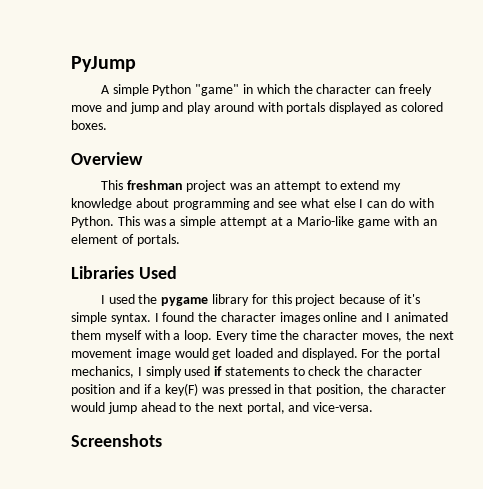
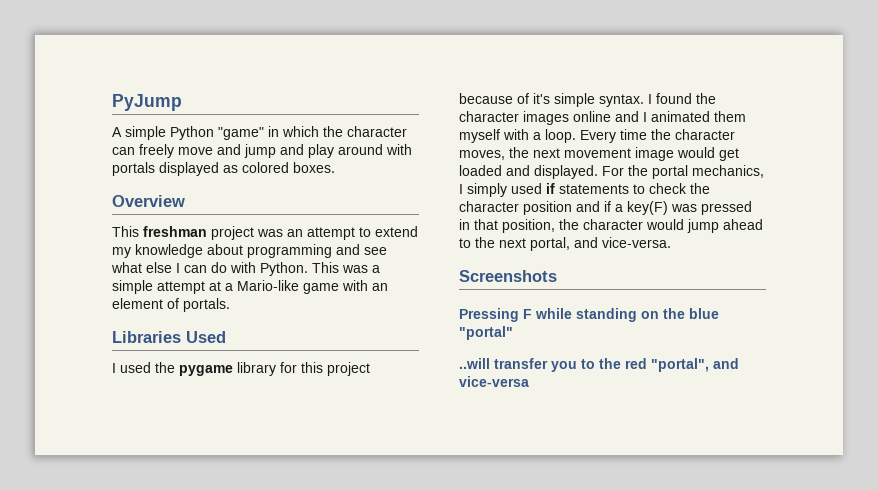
+ Pressing F while standing on the blue "portal"
+ ..will transfer you to the red "portal", and vice-versa

